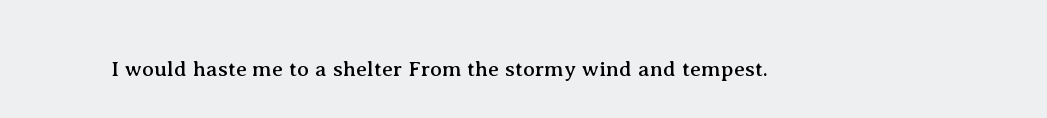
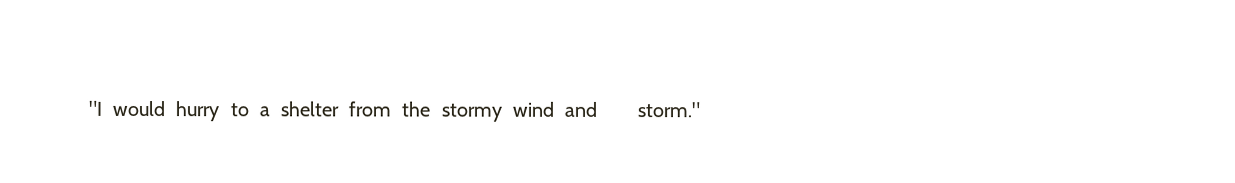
- I would haste me to a shelter From the stormy wind and tempest.
+ "I would hurry to a shelter from the stormy wind and storm."

